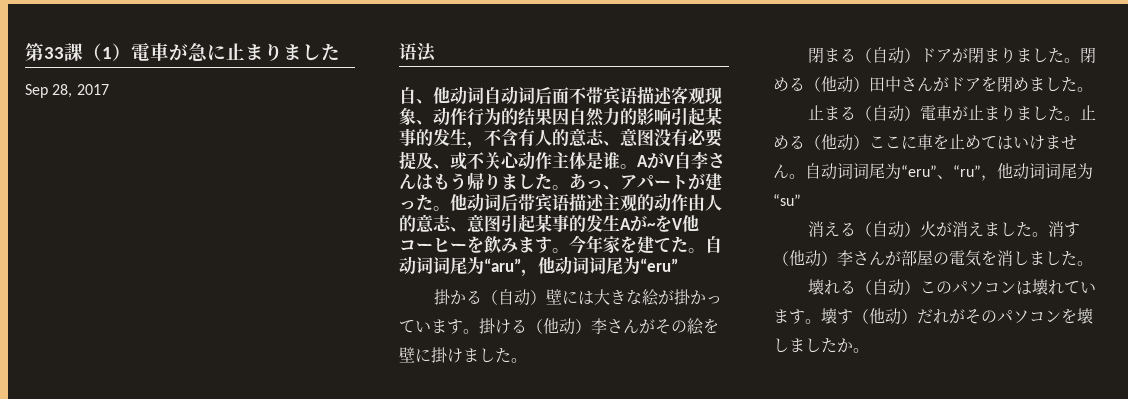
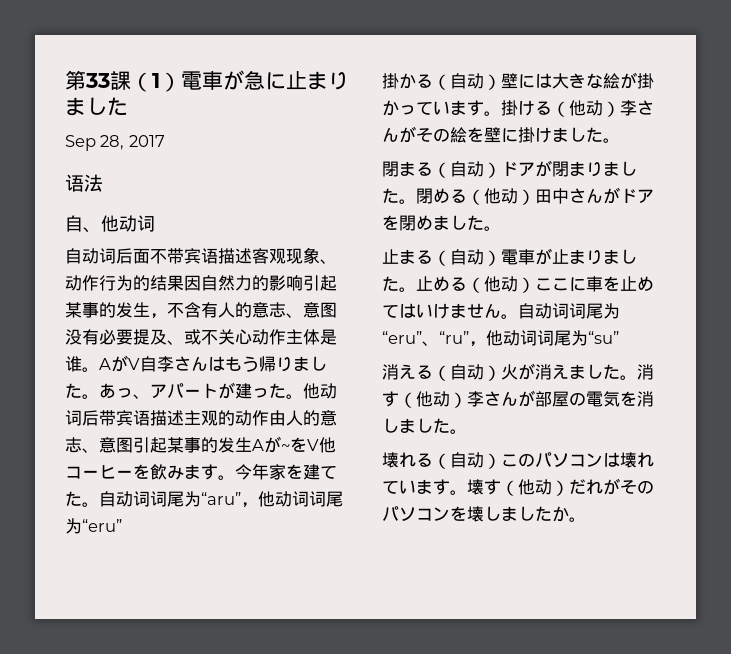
- 自、他动词自动词后面不带宾语描述客观现象、动作行为的结果因自然力的影响引起某事的发生，不含有人的意志、意图没有必要提及、或不关心动作主体是谁。
+ 自、他动词
+ 自动词后面不带宾语描述客观现象、动作行为的结果因自然力的影响引起某事的发生，不含有人的意志、意图没有必要提及、或不关心动作主体是谁。

